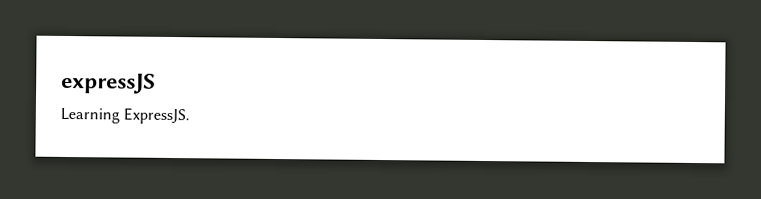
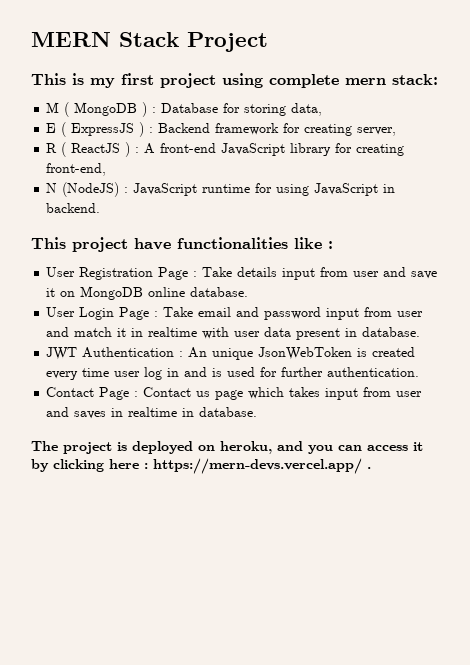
- expressJS
- Learning ExpressJS.
+ MERN Stack Project
+ This is my first project using complete mern stack:
+ M ( MongoDB ) : Database for storing data,
+ E ( ExpressJS ) : Backend framework for creating server,
+ R ( ReactJS ) : A front-end JavaScript library for creating front-end,
+ N (NodeJS) : JavaScript runtime for using JavaScript in backend.
+ This project have functionalities like :
+ User Registration Page : Take details input from user and save it on MongoDB online database.
+ User Login Page : Take email and password input from user and match it in realtime with user data present in database.
+ JWT Authentication : An unique JsonWebToken is created every time user log in and is used for further authentication.
+ Contact Page : Contact us page which takes input from user and saves in realtime in database.
+ The project is deployed on heroku, and you can access it by clicking here : https://mern-devs.vercel.app/ .

